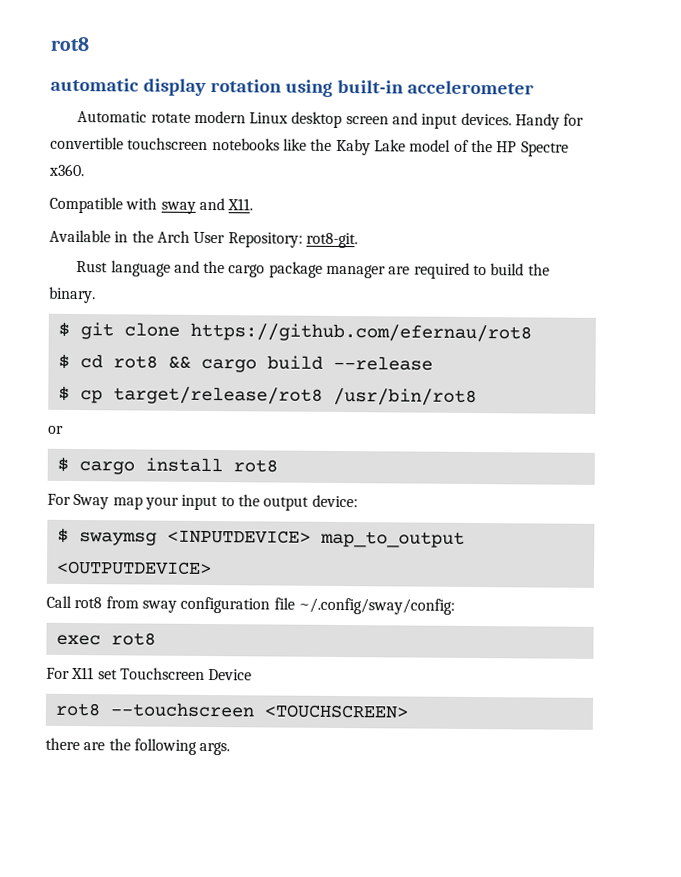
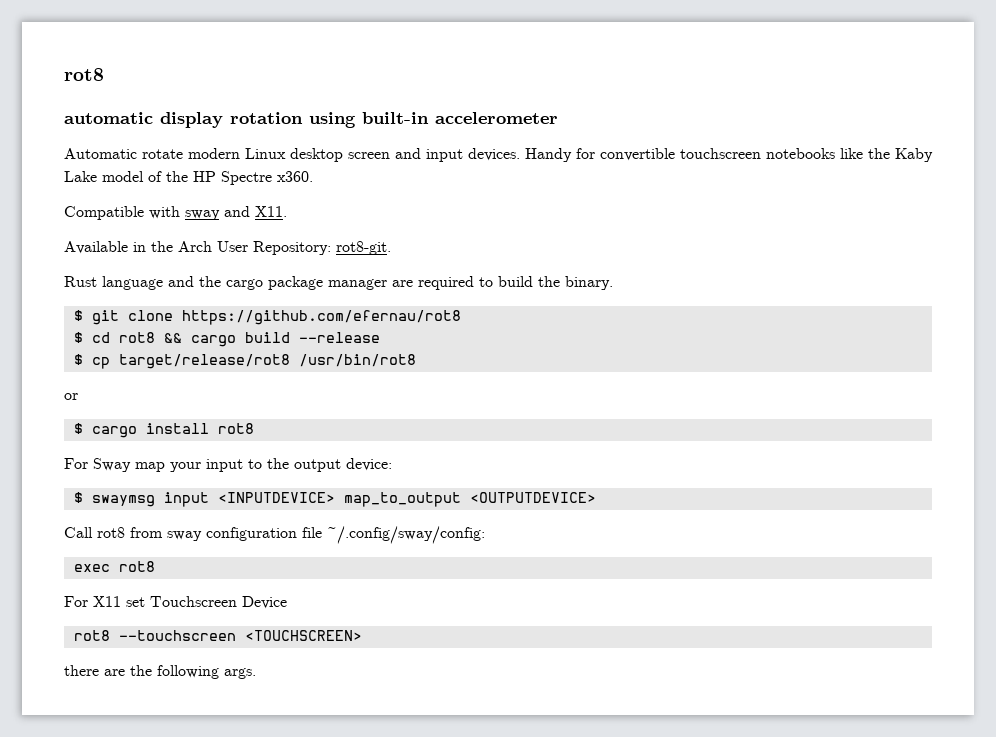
- $ swaymsg <INPUTDEVICE> map_to_output <OUTPUTDEVICE>
+ $ swaymsg input <INPUTDEVICE> map_to_output <OUTPUTDEVICE>

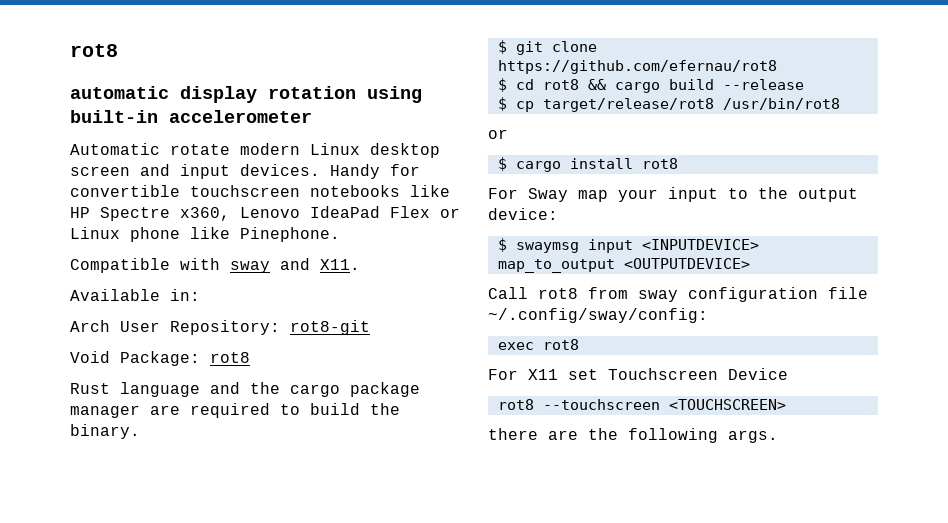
- Handy for convertible touchscreen notebooks like the Kaby Lake model of the HP Spectre x360.
+ Handy for convertible touchscreen notebooks like HP Spectre x360, Lenovo IdeaPad Flex or Linux phone like Pinephone.
- Available in the Arch User Repository: rot8-git.
+ Available in:
+ Arch User Repository: rot8-git
+ Void Package: rot8

